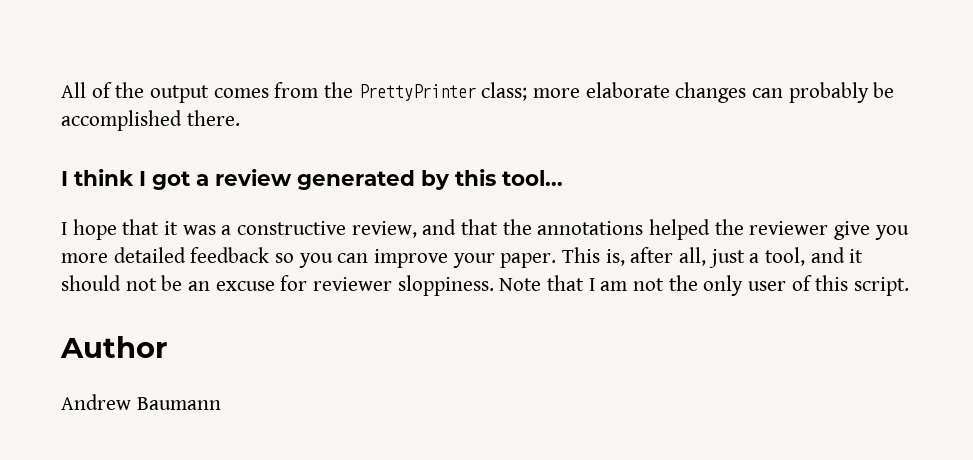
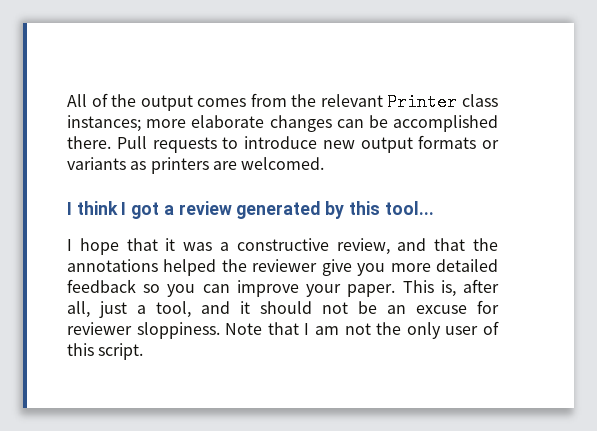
- All of the output comes from the PrettyPrinter class; more elaborate changes can probably be accomplished there.
+ All of the output comes from the relevant Printer class instances; more elaborate changes can be accomplished there. Pull requests to introduce new output formats or variants as printers are welcomed.
- Author
- Andrew Baumann

